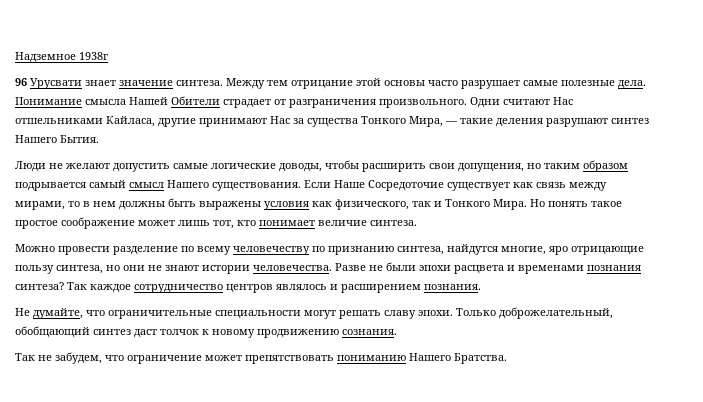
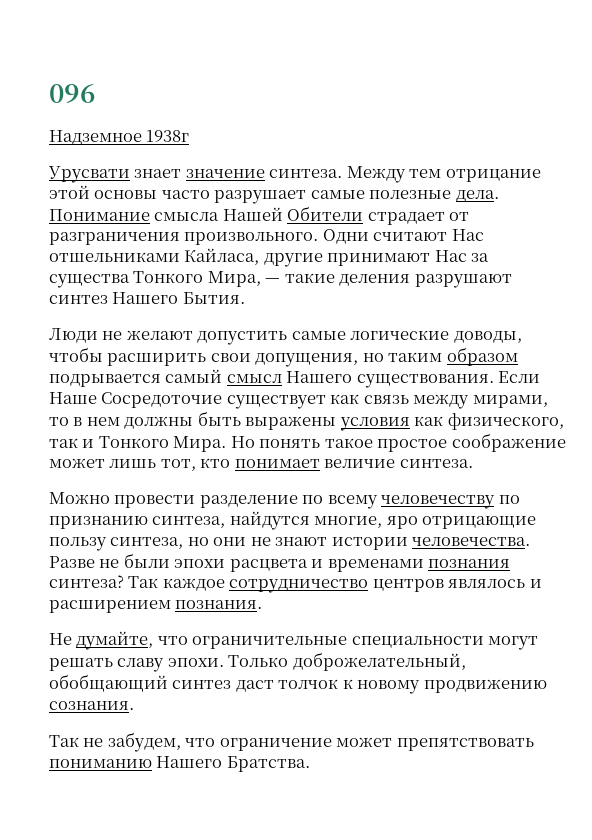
+ 096
- 96 Урусвати знает значение синтеза.
+ Урусвати знает значение синтеза.

